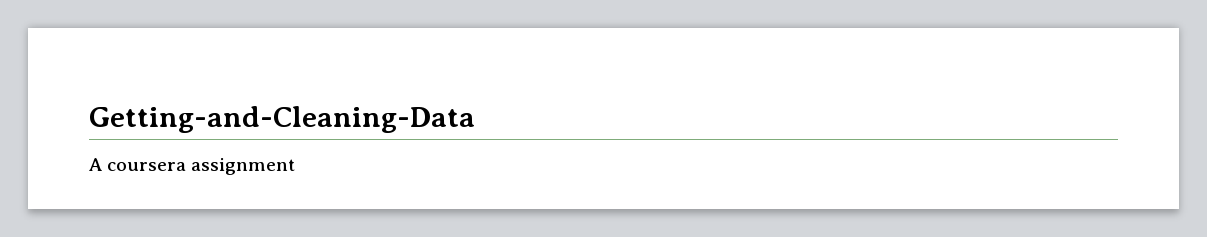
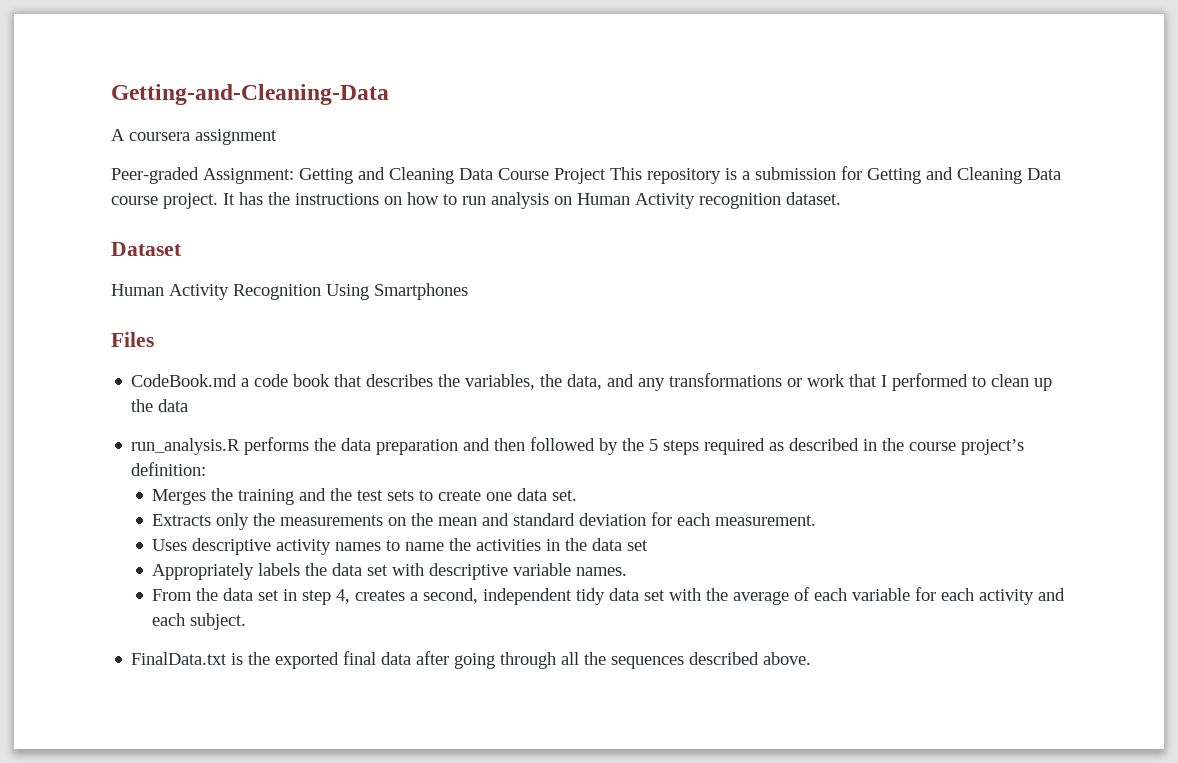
+ Peer-graded Assignment: Getting and Cleaning Data Course Project This repository is a submission for Getting and Cleaning Data course project. It has the instructions on how to run analysis on Human Activity recognition dataset.
+ Dataset
+ Human Activity Recognition Using Smartphones
+ Files
+ CodeBook.md a code book that describes the variables, the data, and any transformations or work that I performed to clean up the data
+ run_analysis.R performs the data preparation and then followed by the 5 steps required as described in the course project’s definition:
+ Merges the training and the test sets to create one data set.
+ Extracts only the measurements on the mean and standard deviation for each measurement.
+ Uses descriptive activity names to name the activities in the data set
+ Appropriately labels the data set with descriptive variable names.
+ From the data set in step 4, creates a second, independent tidy data set with the average of each variable for each activity and each subject.
+ FinalData.txt is the exported final data after going through all the sequences described above.

